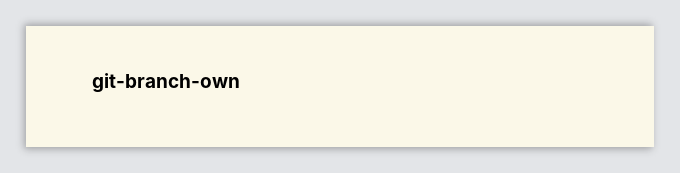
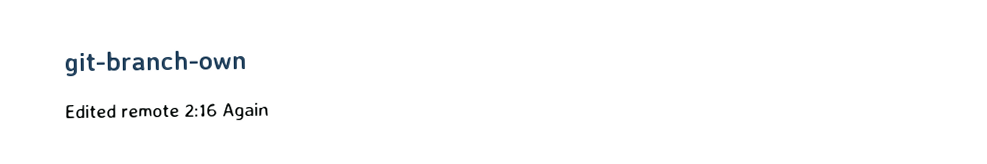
+ Edited remote 2:16 Again

